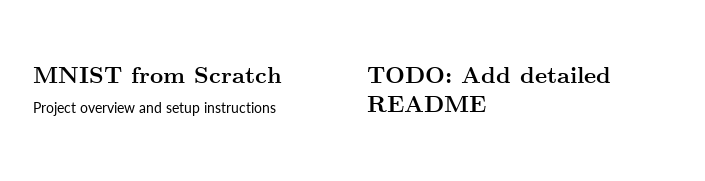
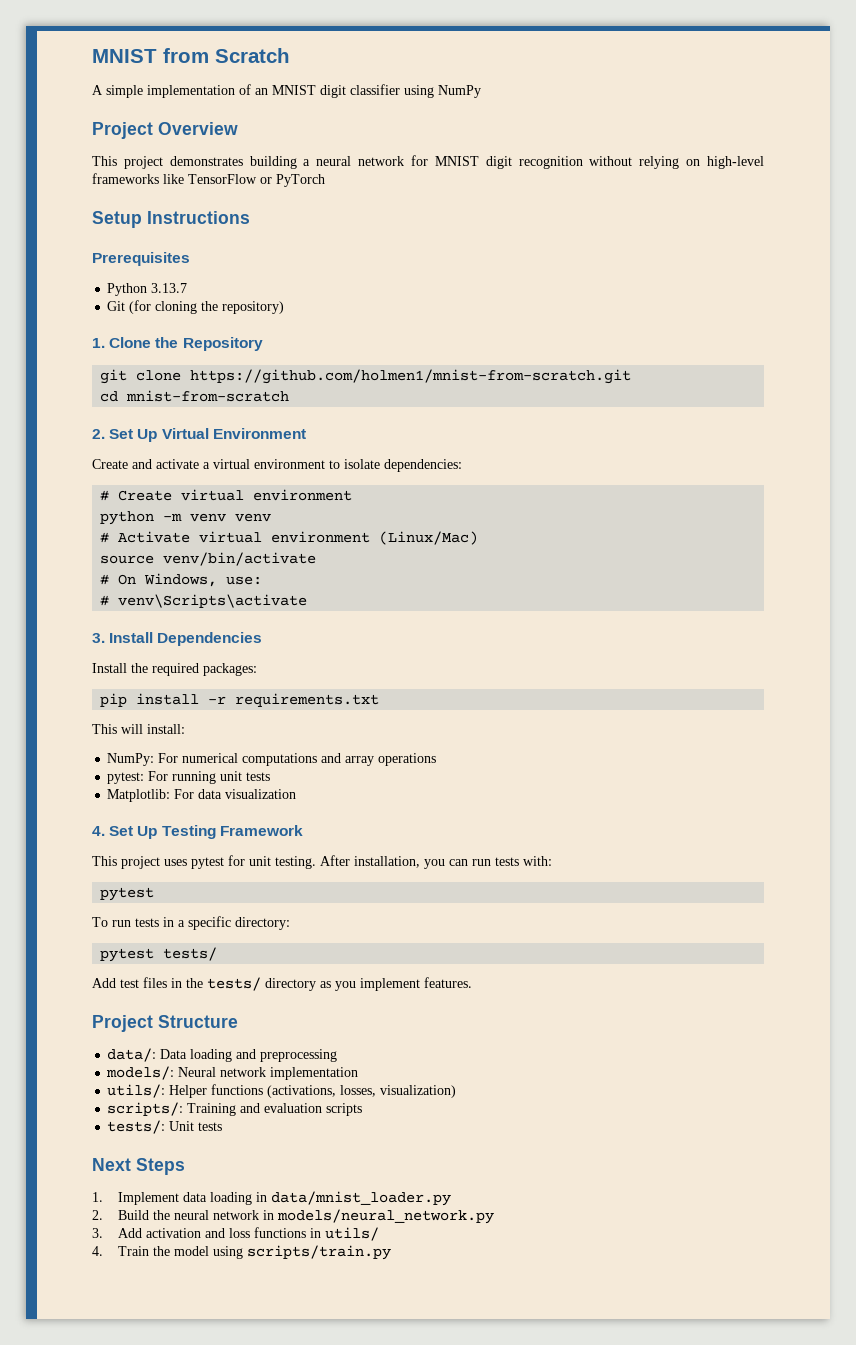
- Project overview and setup instructions
- TODO: Add detailed README
+ A simple implementation of an MNIST digit classifier using NumPy
+ Project Overview
+ This project demonstrates building a neural network for MNIST digit recognition without relying on high-level frameworks like TensorFlow or PyTorch
+ Setup Instructions
+ Prerequisites
+ Python 3.13.7
+ Git (for cloning the repository)
+ 1. Clone the Repository
+ git clone https://github.com/holmen1/mnist-from-scratch.git
+ cd mnist-from-scratch
+ 2. Set Up Virtual Environment
+ Create and activate a virtual environment to isolate dependencies:
+ # Create virtual environment
+ python -m venv venv
+ # Activate virtual environment (Linux/Mac)
+ source venv/bin/activate
+ # On Windows, use:
+ # venv\Scripts\activate
+ 3. Install Dependencies
+ Install the required packages:
+ pip install -r requirements.txt
+ This will install:
+ NumPy: For numerical computations and array operations
+ pytest: For running unit tests
+ Matplotlib: For data visualization
+ 4. Set Up Testing Framework
+ This project uses pytest for unit testing. After installation, you can run tests with:
+ pytest
+ To run tests in a specific directory:
+ pytest tests/
+ Add test files in the tests/ directory as you implement features.
+ Project Structure
+ data/: Data loading and preprocessing
+ models/: Neural network implementation
+ utils/: Helper functions (activations, losses, visualization)
+ scripts/: Training and evaluation scripts
+ tests/: Unit tests
+ Next Steps
+ 1. Implement data loading in data/mnist_loader.py
+ 2. Build the neural network in models/neural_network.py
+ 3. Add activation and loss functions in utils/
+ 4. Train the model using scripts/train.py

